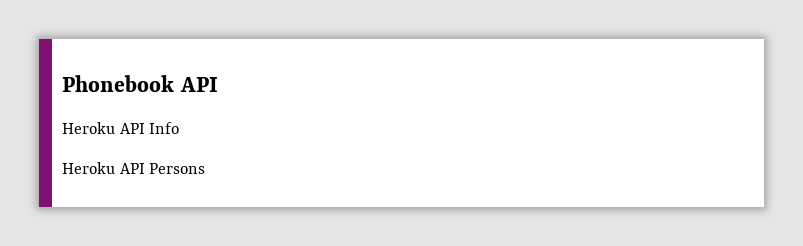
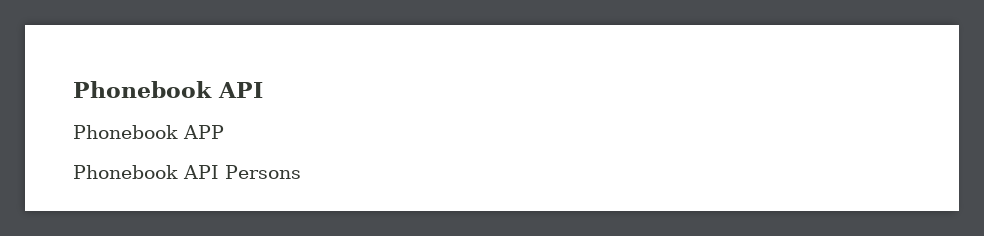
- Heroku API Info
- Heroku API Persons
+ Phonebook APP
+ Phonebook API Persons

